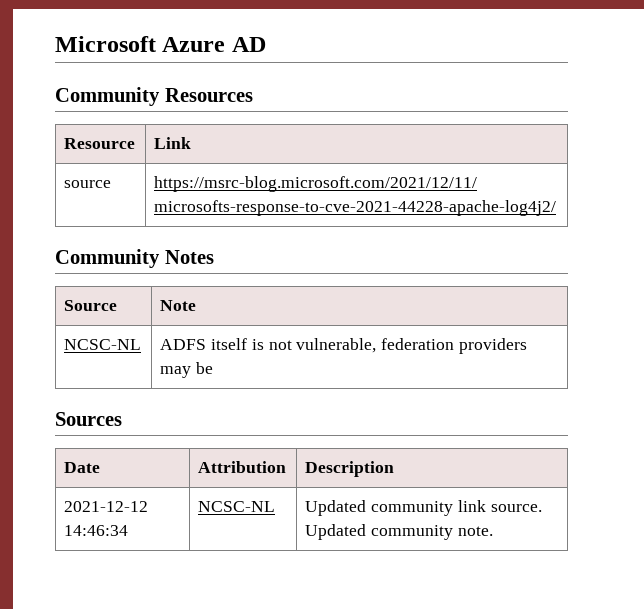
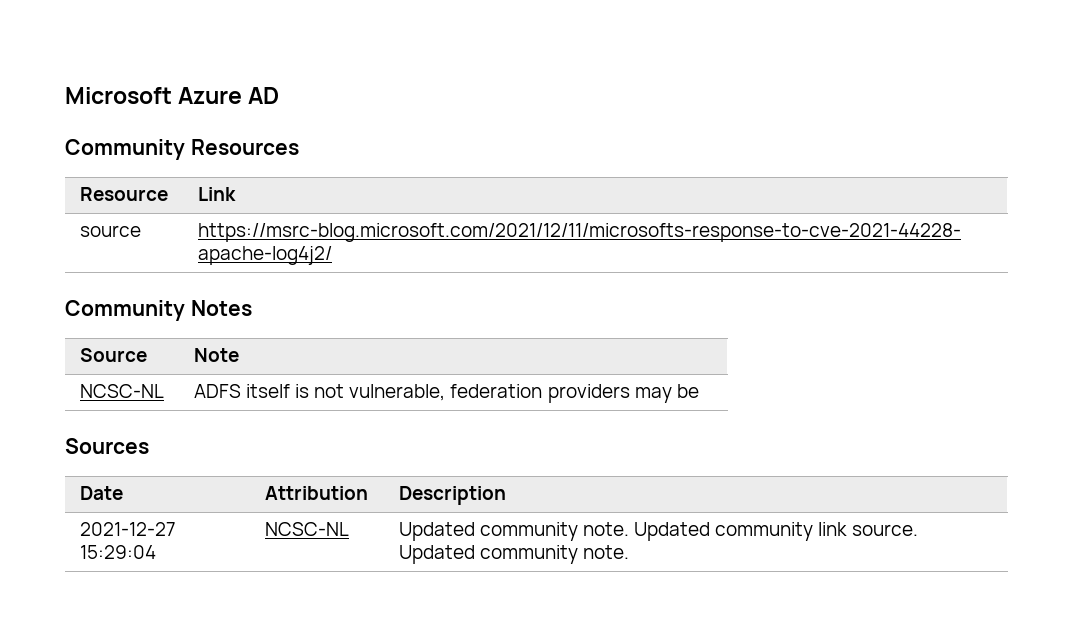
- 2021-12-12 14:46:34 | NCSC-NL | Updated community link source. Updated community note.
+ 2021-12-27 15:29:04 | NCSC-NL | Updated community note. Updated community link source. Updated community note.

